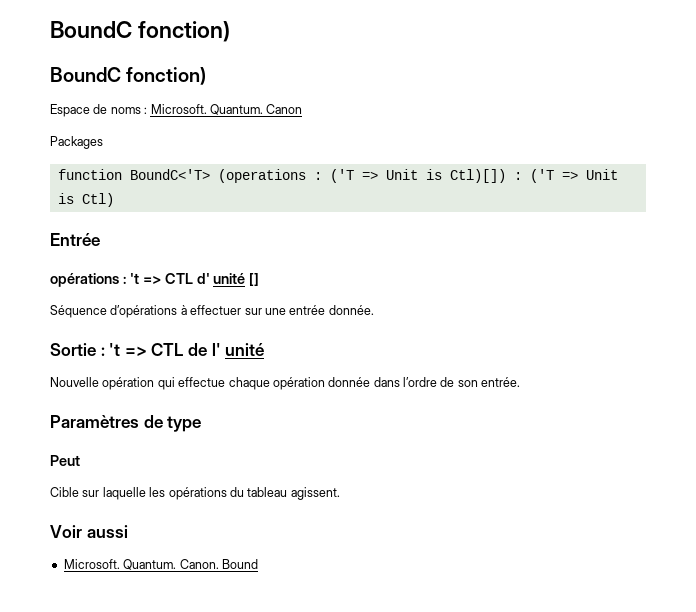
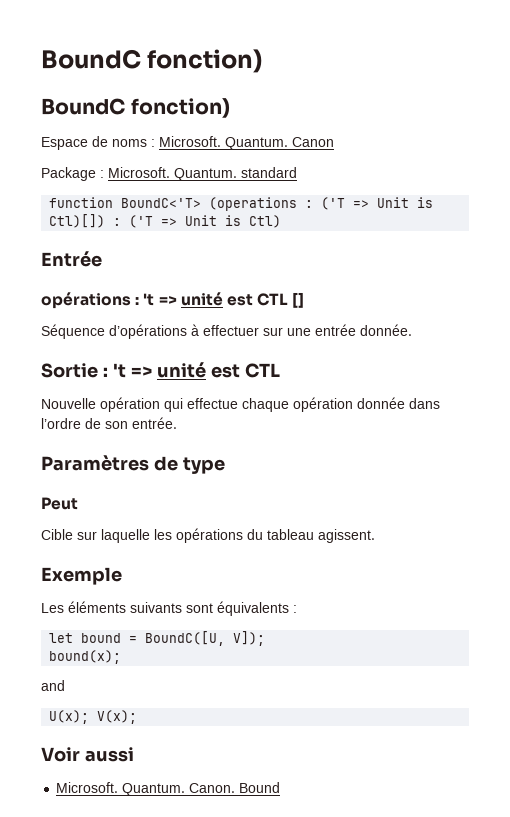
- Packages
+ Package : Microsoft. Quantum. standard
- opérations : 't => CTL d' unité []
+ opérations : 't => unité est CTL []
- Sortie : 't => CTL de l' unité
+ Sortie : 't => unité est CTL
+ Exemple
+ Les éléments suivants sont équivalents :
+ let bound = BoundC([U, V]);
+ bound(x);
+ and
+ U(x); V(x);

